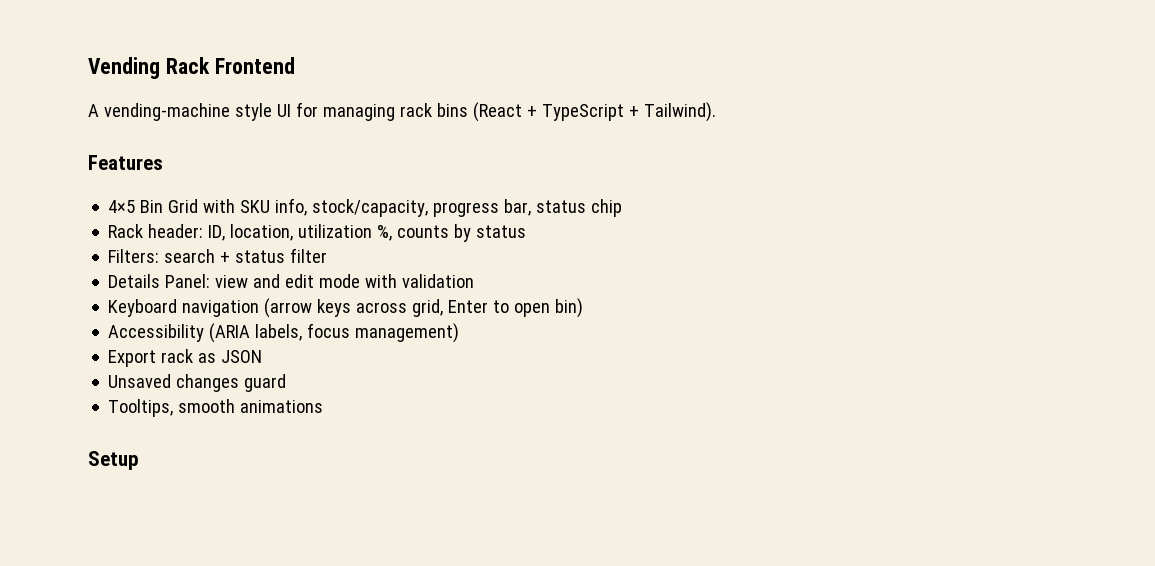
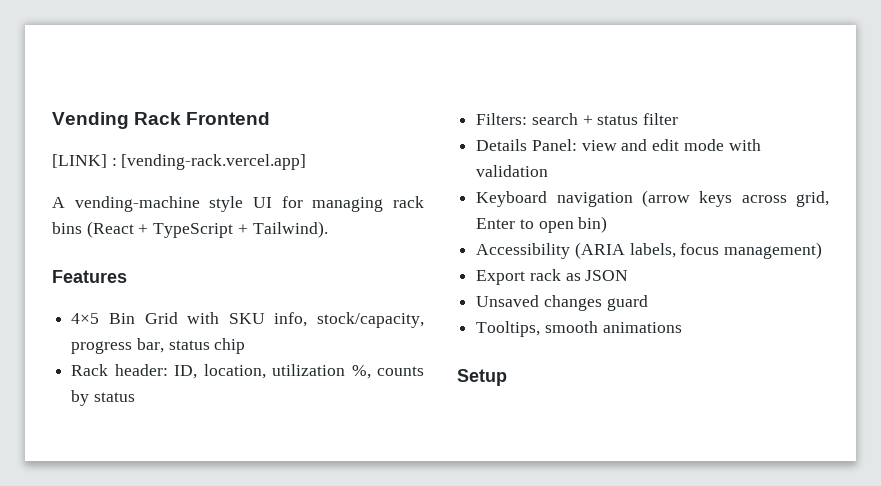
+ [LINK] : [vending-rack.vercel.app]

